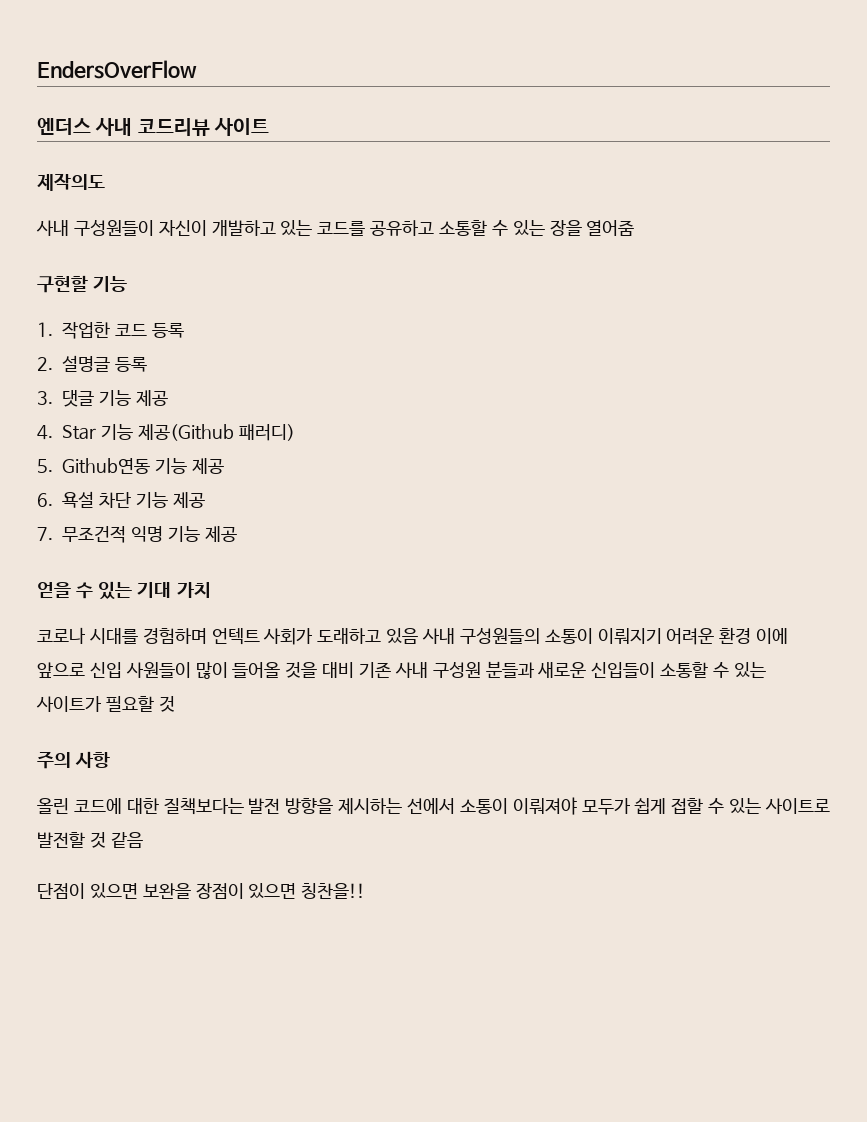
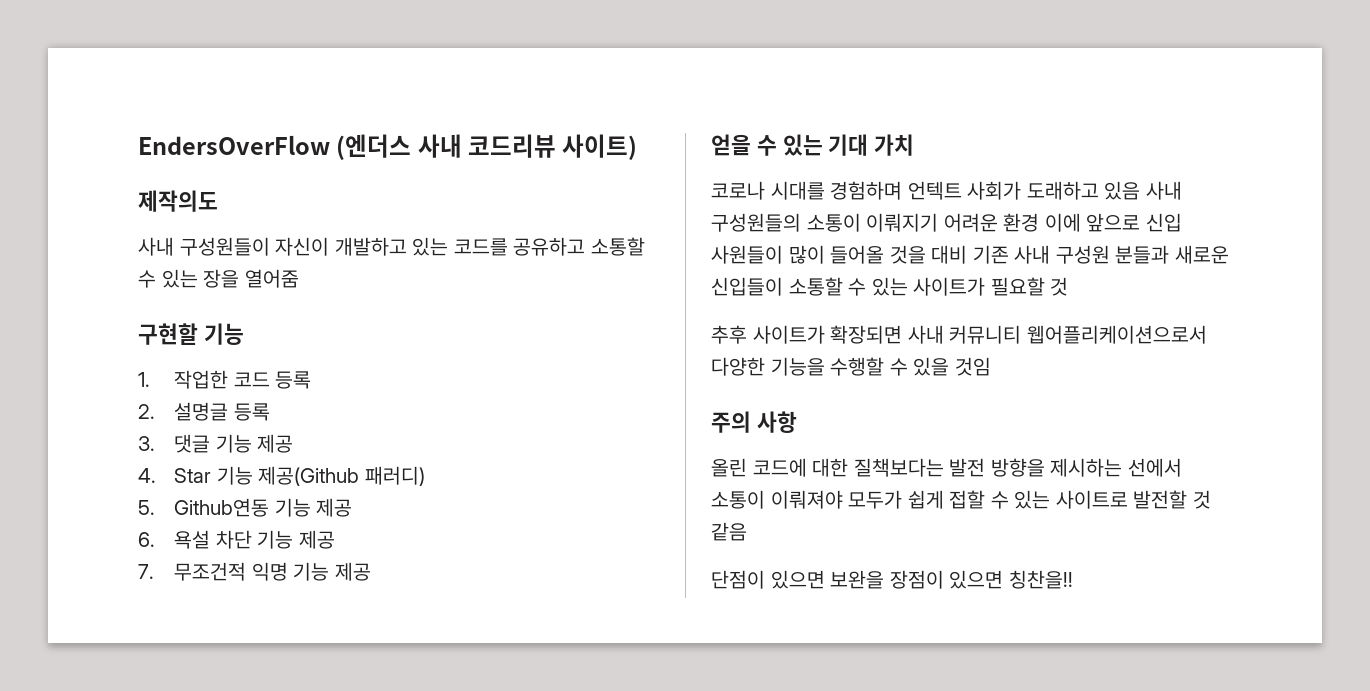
- EndersOverFlow
- 엔더스 사내 코드리뷰 사이트
+ EndersOverFlow (엔더스 사내 코드리뷰 사이트)
+ 추후 사이트가 확장되면 사내 커뮤니티 웹어플리케이션으로서 다양한 기능을 수행할 수 있을 것임

